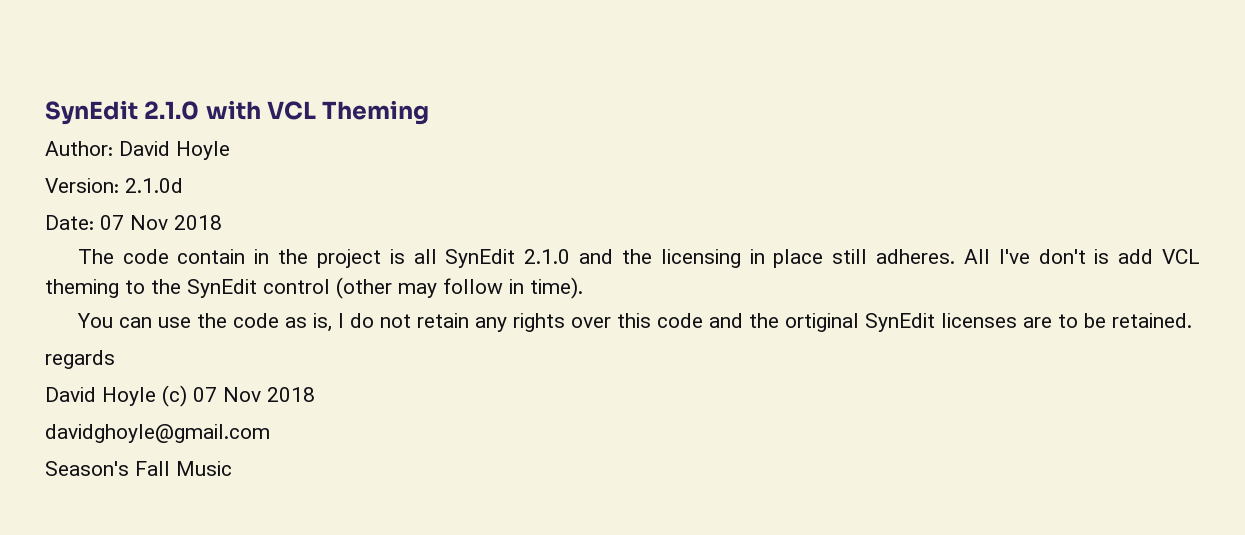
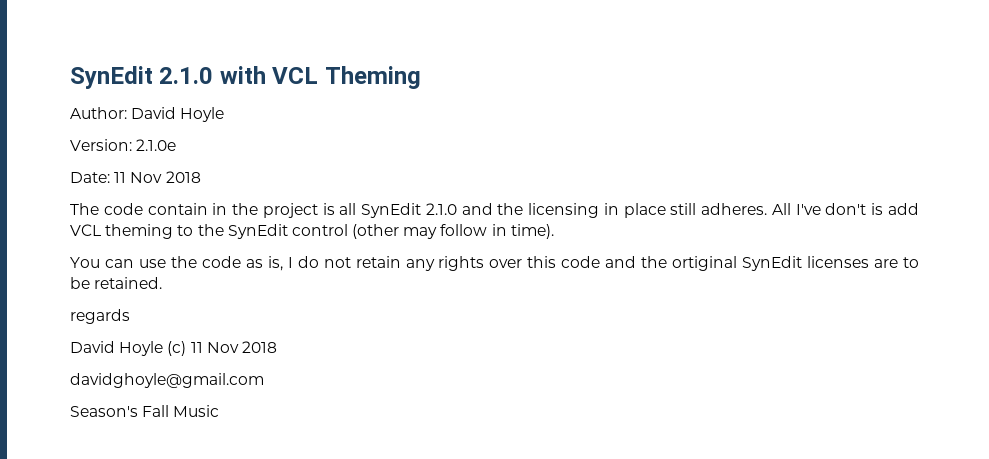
- Version: 2.1.0d
+ Version: 2.1.0e
- Date: 07 Nov 2018
+ Date: 11 Nov 2018
- David Hoyle (c) 07 Nov 2018
+ David Hoyle (c) 11 Nov 2018

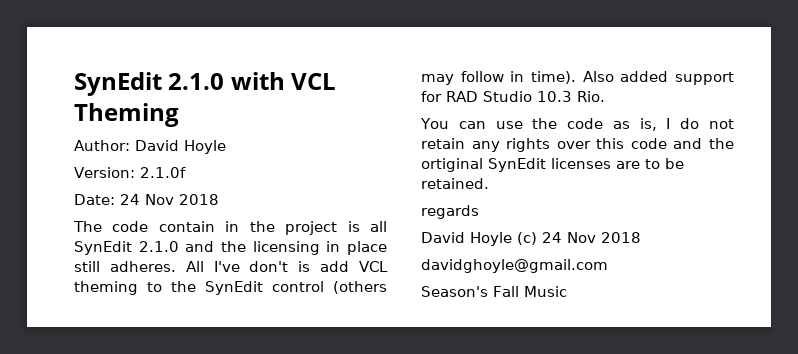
- Version: 2.1.0e
+ Version: 2.1.0f
- Date: 11 Nov 2018
+ Date: 24 Nov 2018
- All I've don't is add VCL theming to the SynEdit control (other may follow in time).
+ All I've don't is add VCL theming to the SynEdit control (others may follow in time). Also added support for RAD Studio 10.3 Rio.
- David Hoyle (c) 11 Nov 2018
+ David Hoyle (c) 24 Nov 2018

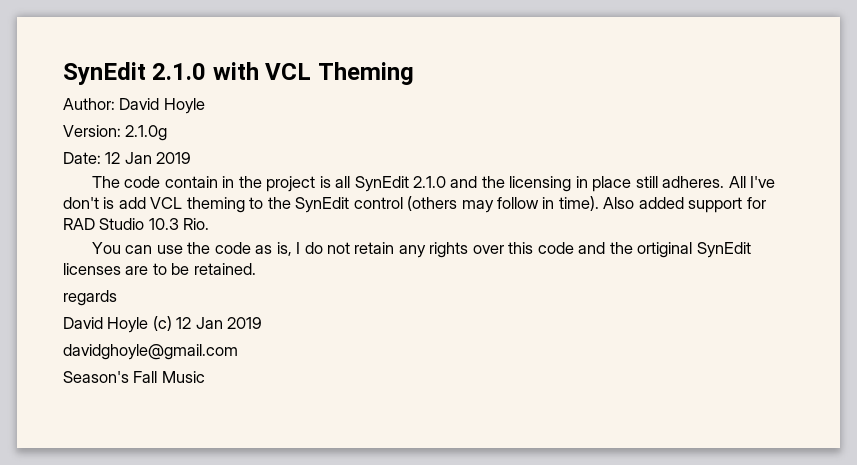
- Version: 2.1.0f
+ Version: 2.1.0g
- Date: 24 Nov 2018
+ Date: 12 Jan 2019
- David Hoyle (c) 24 Nov 2018
+ David Hoyle (c) 12 Jan 2019

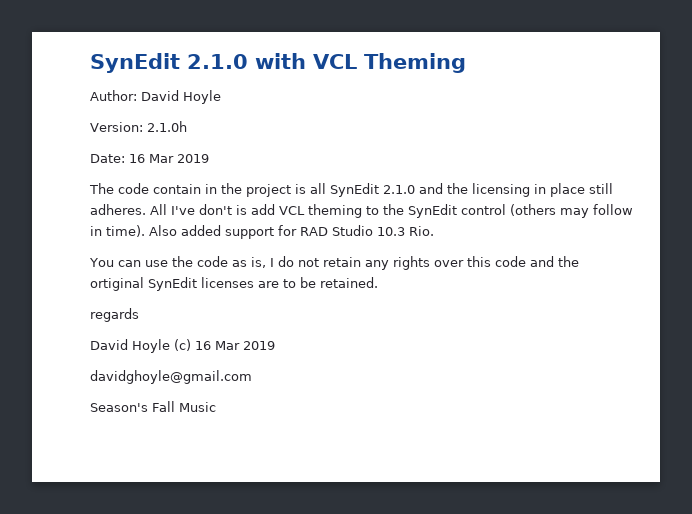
- Version: 2.1.0g
+ Version: 2.1.0h
- Date: 12 Jan 2019
+ Date: 16 Mar 2019
- David Hoyle (c) 12 Jan 2019
+ David Hoyle (c) 16 Mar 2019

